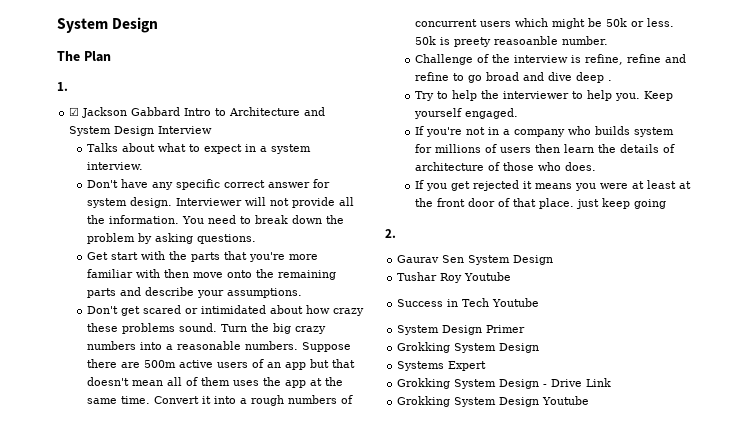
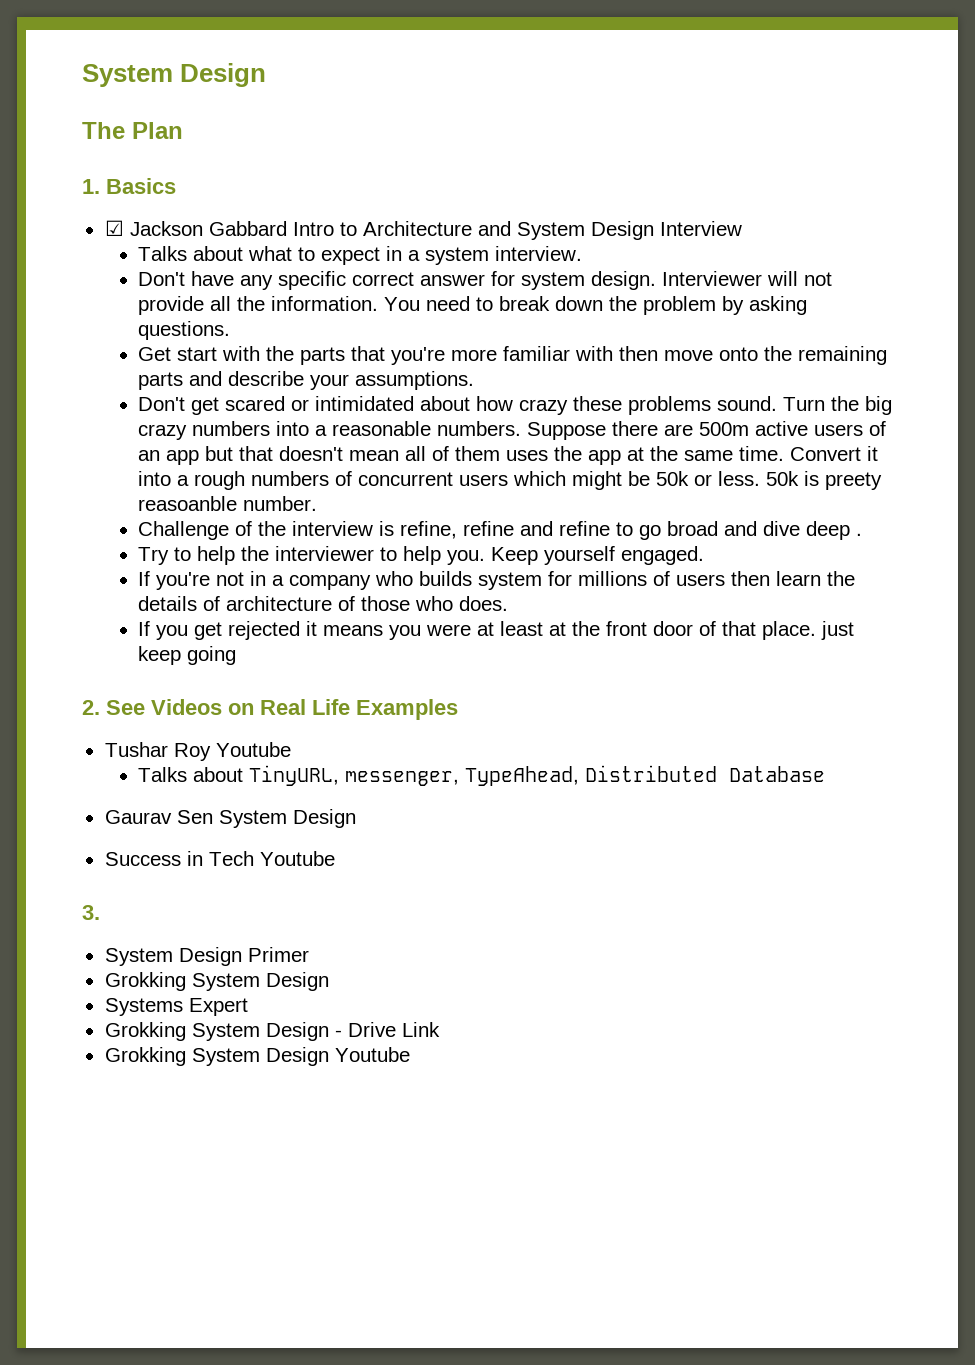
- 1.
+ 1. Basics
- 2.
+ 2. See Videos on Real Life Examples
+ Tushar Roy Youtube
+ Talks about TinyURL, messenger, TypeAhead, Distributed Database
- Tushar Roy Youtube
+ 3.

